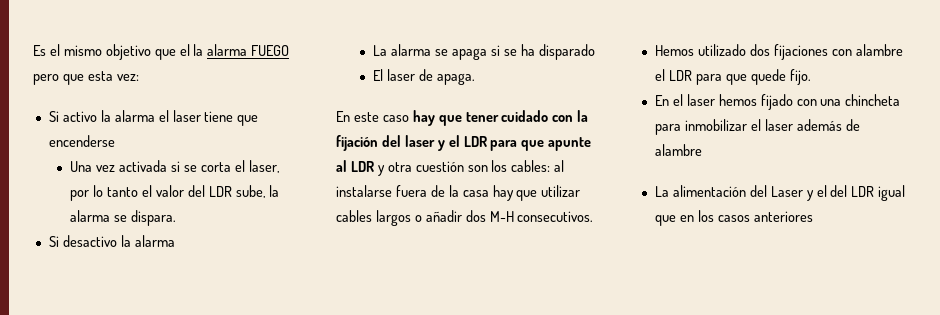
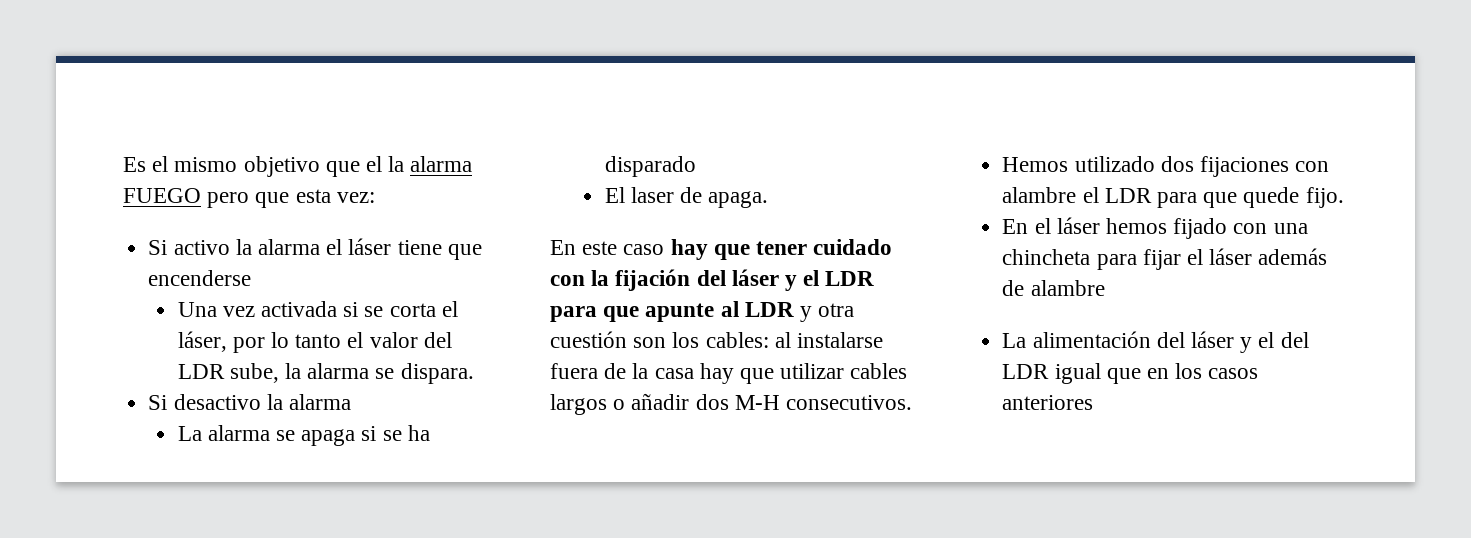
- Si activo la alarma el laser tiene que encenderse
+ Si activo la alarma el láser tiene que encenderse
- Una vez activada si se corta el laser, por lo tanto el valor del LDR sube, la alarma se dispara.
+ Una vez activada si se corta el láser, por lo tanto el valor del LDR sube, la alarma se dispara.
- En este caso hay que tener cuidado con la fijación del laser y el LDR para que apunte al LDR y otra cuestión son los cables: al instalarse fuera de la casa hay que utilizar cables largos o añadir dos M-H consecutivos.
+ En este caso hay que tener cuidado con la fijación del láser y el LDR para que apunte al LDR y otra cuestión son los cables: al instalarse fuera de la casa hay que utilizar cables largos o añadir dos M-H consecutivos.
- En el laser hemos fijado con una chincheta para inmobilizar el laser además de alambre
+ En el láser hemos fijado con una chincheta para fijar el láser además de alambre
- La alimentación del Laser y el del LDR igual que en los casos anteriores
+ La alimentación del láser y el del LDR igual que en los casos anteriores

